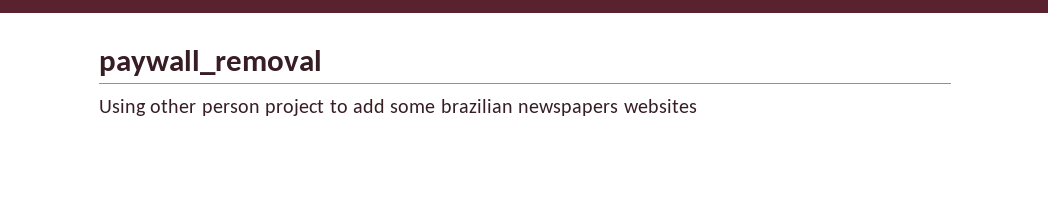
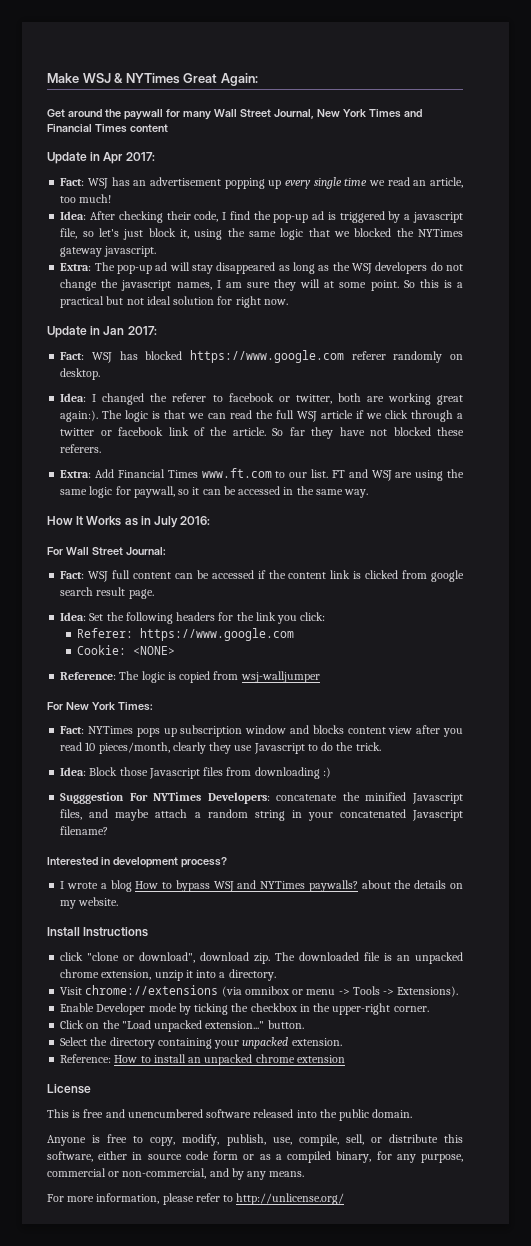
- paywall_removal
- Using other person project to add some brazilian newspapers websites
+ Make WSJ & NYTimes Great Again:
+ Get around the paywall for many Wall Street Journal, New York Times and Financial Times content
+ Update in Apr 2017:
+ Fact: WSJ has an advertisement popping up every single time we read an article, too much!
+ Idea: After checking their code, I find the pop-up ad is triggered by a javascript file, so let's just block it, using the same logic that we blocked the NYTimes gateway javascript.
+ Extra: The pop-up ad will stay disappeared as long as the WSJ developers do not change the javascript names, I am sure they will at some point. So this is a practical but not ideal solution for right now.
+ Update in Jan 2017:
+ Fact: WSJ has blocked https://www.google.com referer randomly on desktop.
+ Idea: I changed the referer to facebook or twitter, both are working great again:). The logic is that we can read the full WSJ article if we click through a twitter or facebook link of the article. So far they have not blocked these referers.
+ Extra: Add Financial Times www.ft.com to our list. FT and WSJ are using the same logic for paywall, so it can be accessed in the same way.
+ How It Works as in July 2016:
+ For Wall Street Journal:
+ Fact: WSJ full content can be accessed if the content link is clicked from google search result page.
+ Idea: Set the following headers for the link you click:
+ Referer: https://www.google.com
+ Cookie: <NONE>
+ Reference: The logic is copied from wsj-walljumper
+ For New York Times:
+ Fact: NYTimes pops up subscription window and blocks content view after you read 10 pieces/month, clearly they use Javascript to do the trick.
+ Idea: Block those Javascript files from downloading :)
+ Sugggestion For NYTimes Developers: concatenate the minified Javascript files, and maybe attach a random string in your concatenated Javascript filename?
+ Interested in development process?
+ I wrote a blog How to bypass WSJ and NYTimes paywalls? about the details on my website.
+ Install Instructions
+ click "clone or download", download zip. The downloaded file is an unpacked chrome extension, unzip it into a directory.
+ Visit chrome://extensions (via omnibox or menu -> Tools -> Extensions).
+ Enable Developer mode by ticking the checkbox in the upper-right corner.
+ Click on the "Load unpacked extension..." button.
+ Select the directory containing your unpacked extension.
+ Reference: How to install an unpacked chrome extension
+ License
+ This is free and unencumbered software released into the public domain.
+ Anyone is free to copy, modify, publish, use, compile, sell, or distribute this software, either in source code form or as a compiled binary, for any purpose, commercial or non-commercial, and by any means.
+ For more information, please refer to http://unlicense.org/

